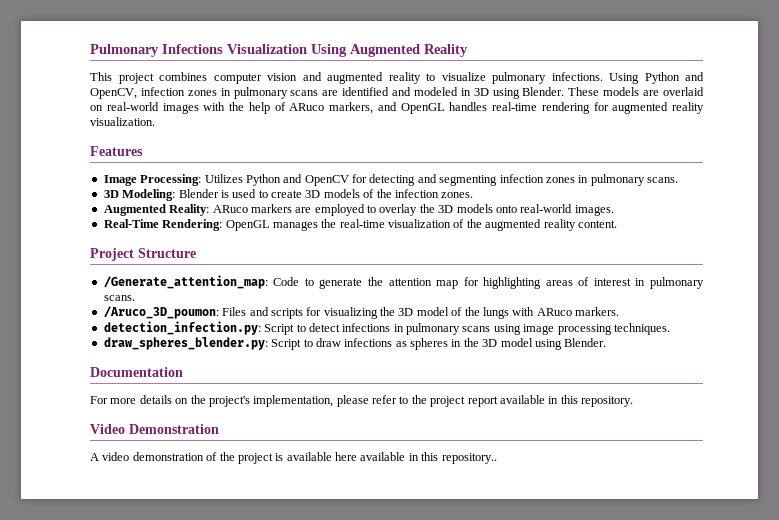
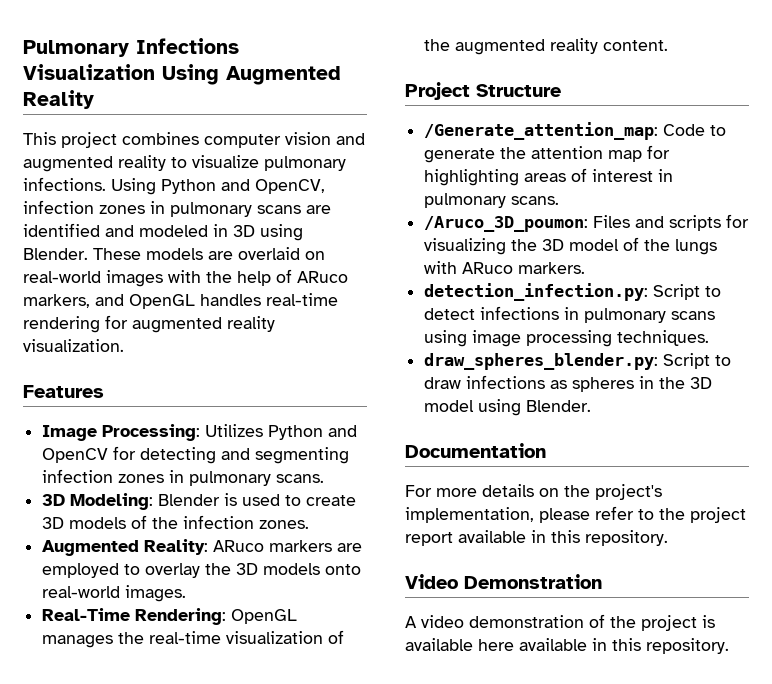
- A video demonstration of the project is available here available in this repository..
+ A video demonstration of the project is available here available in this repository.

